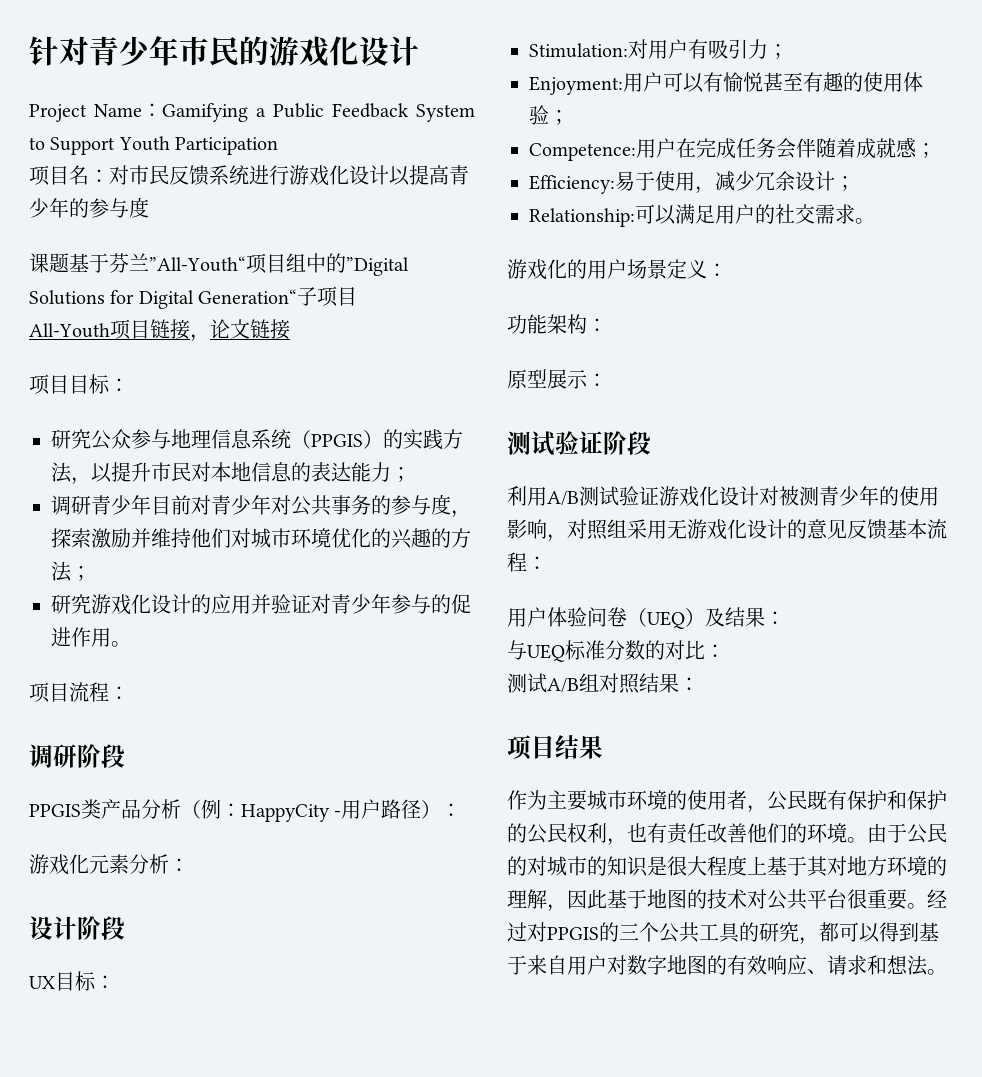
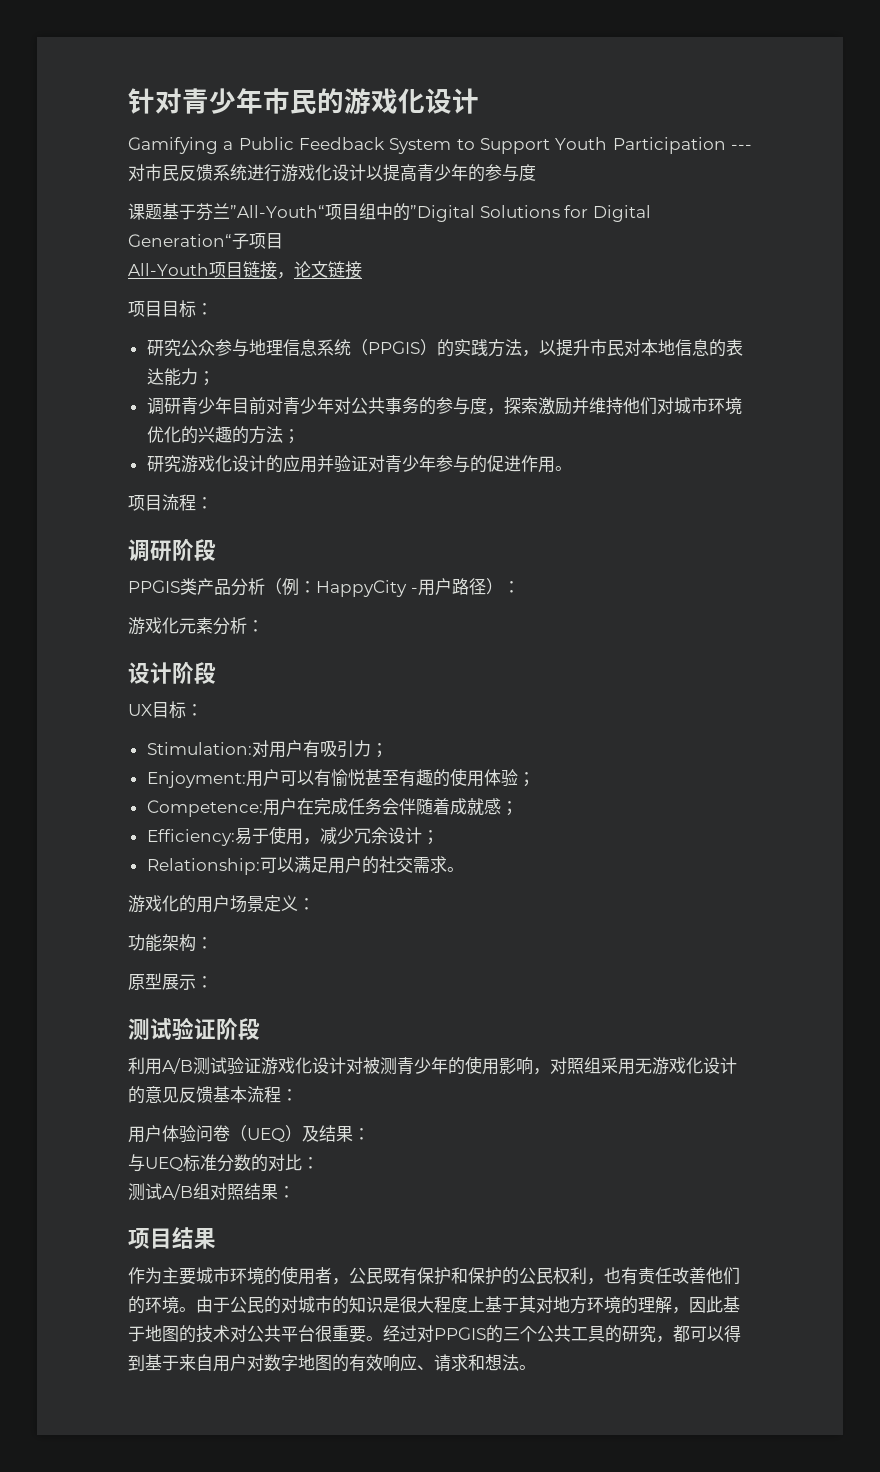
- Project Name：Gamifying a Public Feedback System to Support Youth Participation
- 项目名：对市民反馈系统进行游戏化设计以提高青少年的参与度
+ Gamifying a Public Feedback System to Support Youth Participation ---对市民反馈系统进行游戏化设计以提高青少年的参与度

